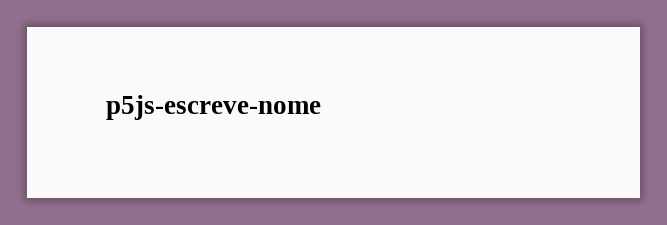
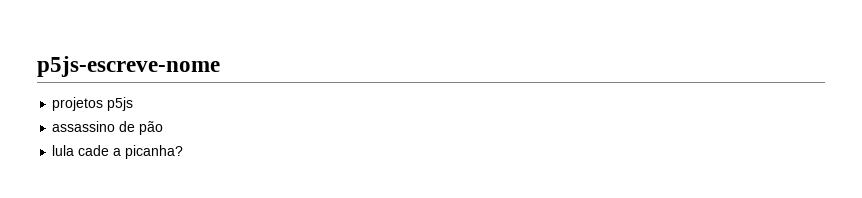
+ projetos p5js
+ assassino de pão
+ lula cade a picanha?

